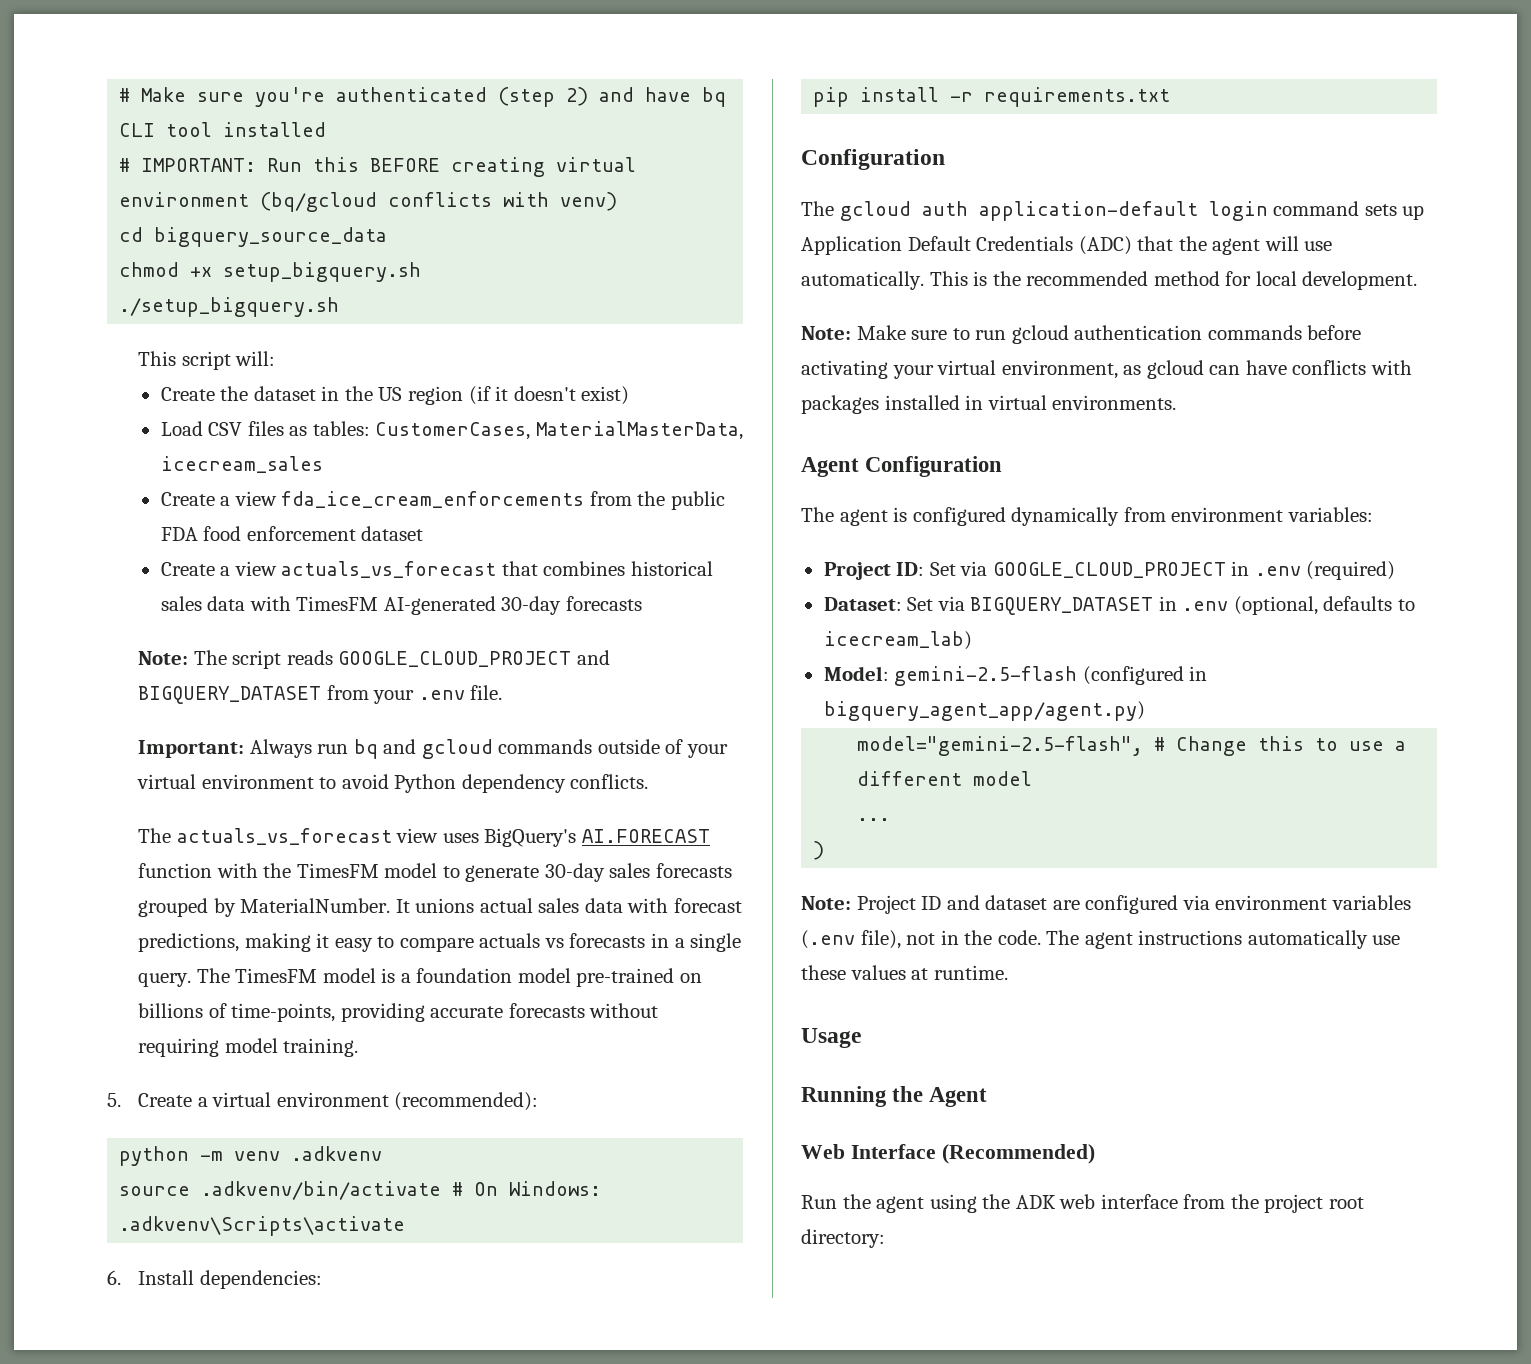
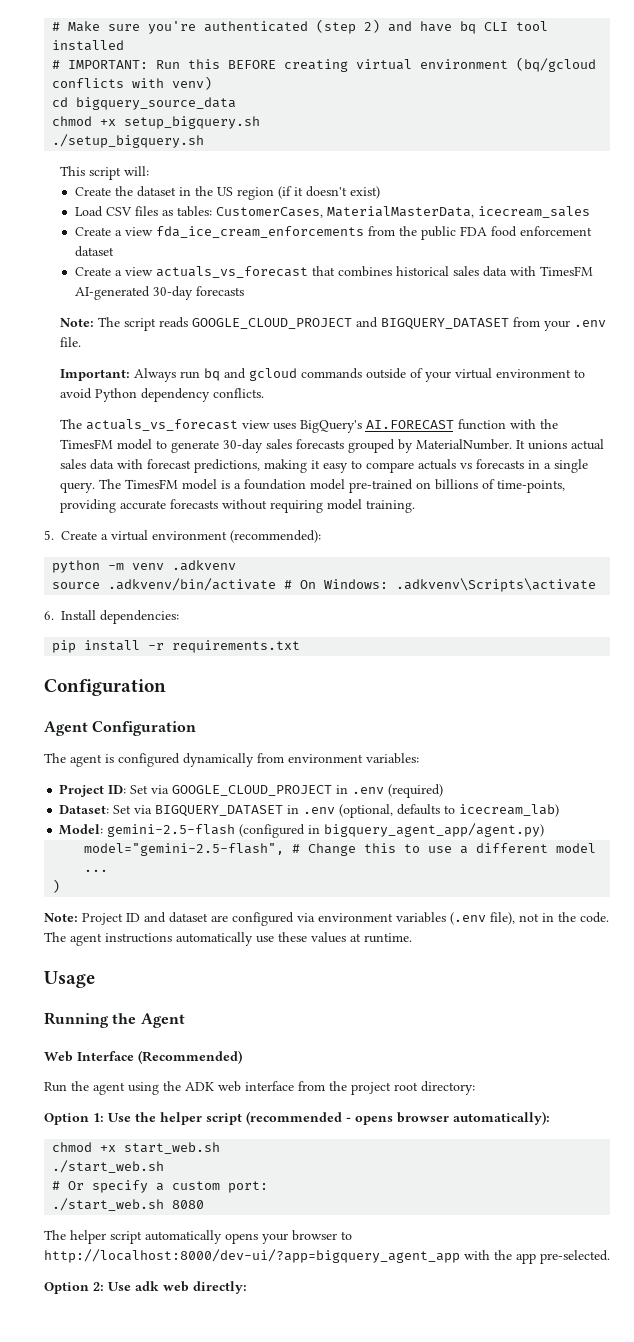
- The gcloud auth application-default login command sets up Application Default Credentials (ADC) that the agent will use automatically. This is the recommended method for local development.
- Note: Make sure to run gcloud authentication commands before activating your virtual environment, as gcloud can have conflicts with packages installed in virtual environments.
+ Option 1: Use the helper script (recommended - opens browser automatically):
+ chmod +x start_web.sh
+ ./start_web.sh
+ # Or specify a custom port:
+ ./start_web.sh 8080
+ The helper script automatically opens your browser to http://localhost:8000/dev-ui/?app=bigquery_agent_app with the app pre-selected.
+ Option 2: Use adk web directly:

